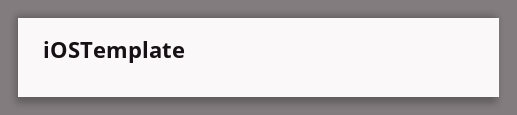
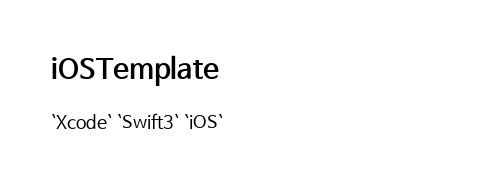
+ `Xcode` `Swift3` `iOS`

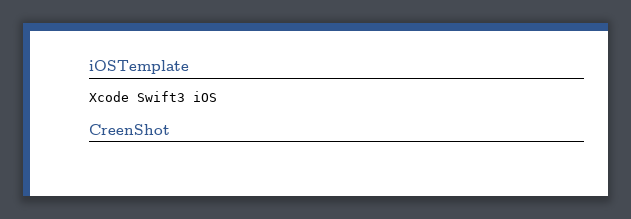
- `Xcode` `Swift3` `iOS`
+ Xcode Swift3 iOS
+ CreenShot

